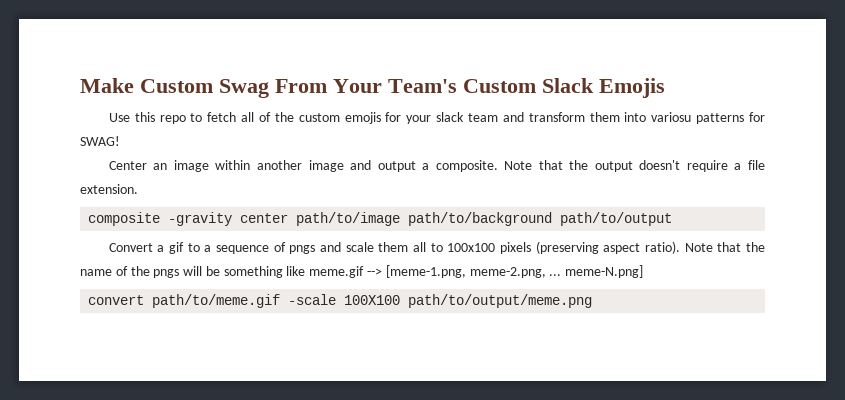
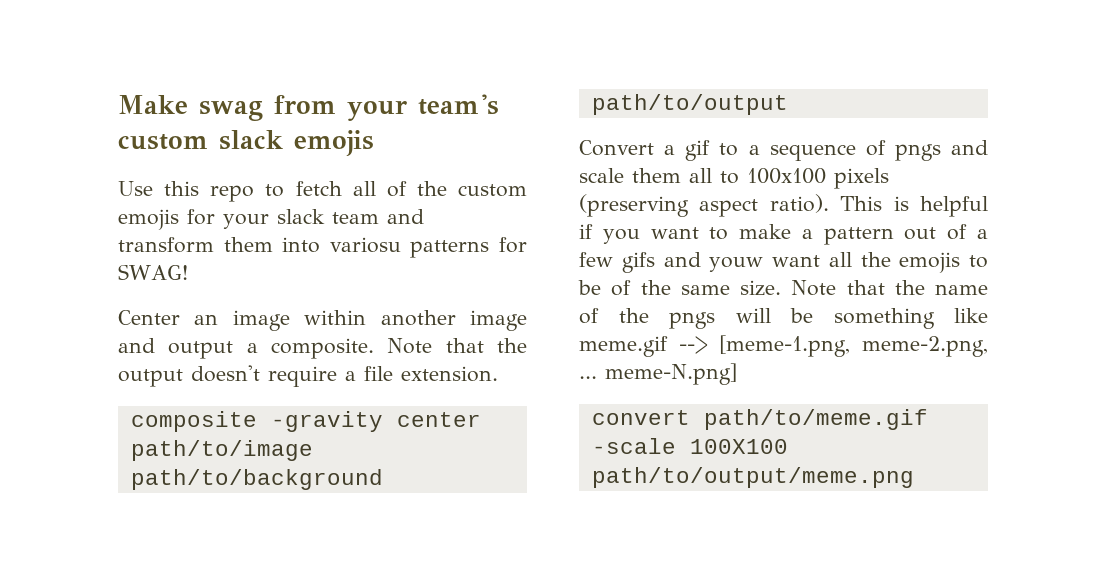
- Make Custom Swag From Your Team's Custom Slack Emojis
+ Make swag from your team's custom slack emojis
+ This is helpful if you want to make a pattern out of a few gifs and youw want all the emojis to be of the same size.

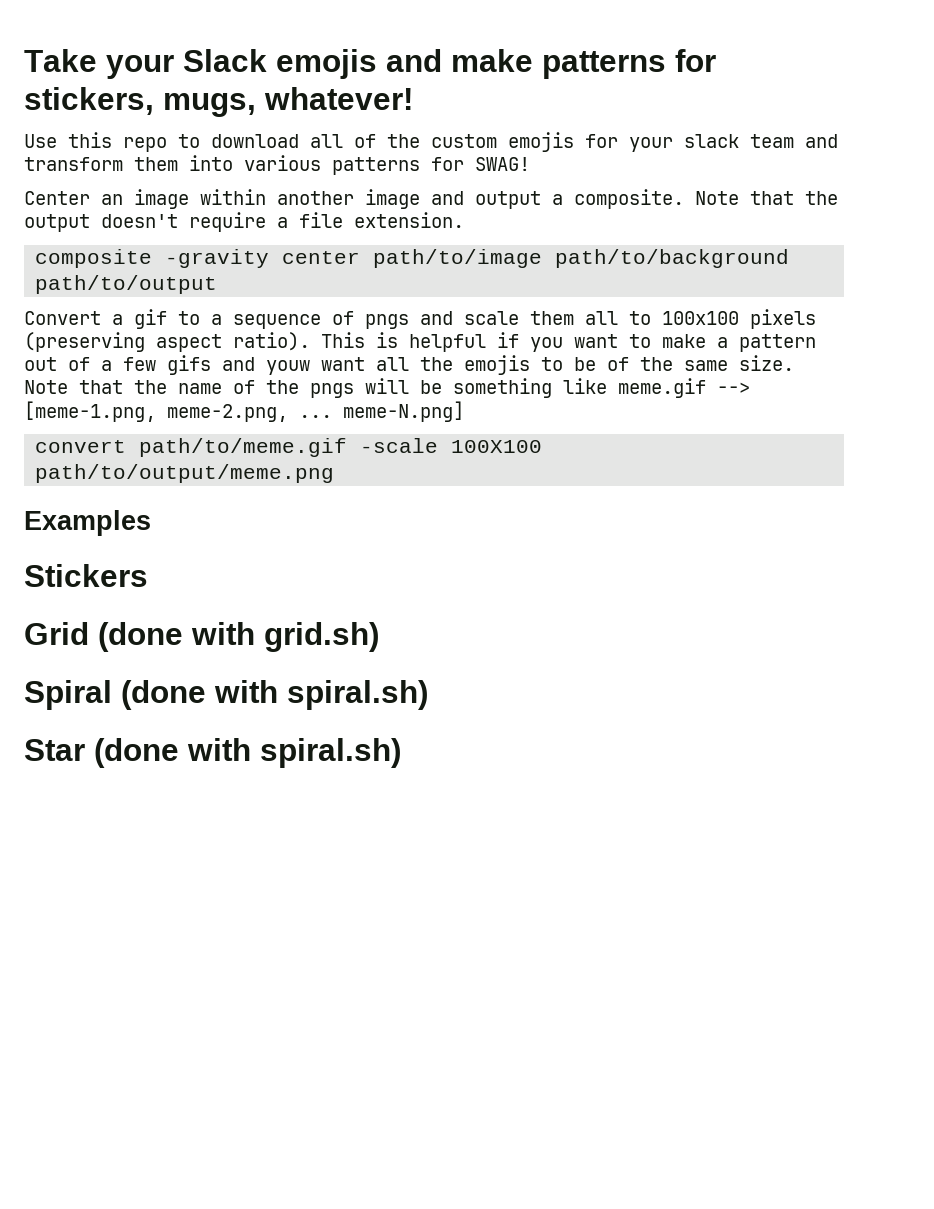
- Make swag from your team's custom slack emojis
+ Take your Slack emojis and make patterns for stickers, mugs, whatever!
- Use this repo to fetch all of the custom emojis for your slack team and transform them into variosu patterns for SWAG!
+ Use this repo to download all of the custom emojis for your slack team and transform them into various patterns for SWAG!
+ Examples
+ Stickers
+ Grid (done with grid.sh)
+ Spiral (done with spiral.sh)
+ Star (done with spiral.sh)

